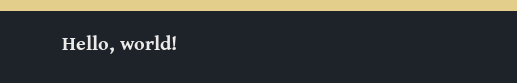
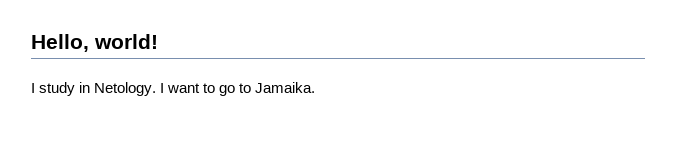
+ I study in Netology. I want to go to Jamaika.

